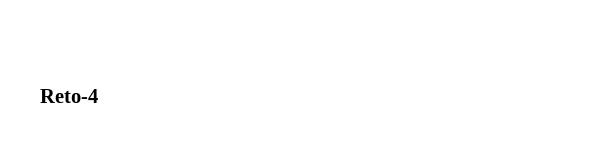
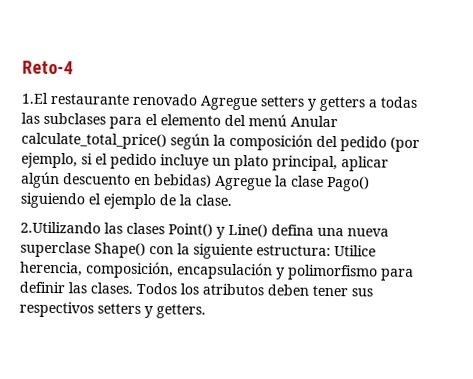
+ 1.El restaurante renovado Agregue setters y getters a todas las subclases para el elemento del menú Anular calculate_total_price() según la composición del pedido (por ejemplo, si el pedido incluye un plato principal, aplicar algún descuento en bebidas) Agregue la clase Pago() siguiendo el ejemplo de la clase.
+ 2.Utilizando las clases Point() y Line() defina una nueva superclase Shape() con la siguiente estructura: Utilice herencia, composición, encapsulación y polimorfismo para definir las clases. Todos los atributos deben tener sus respectivos setters y getters.

